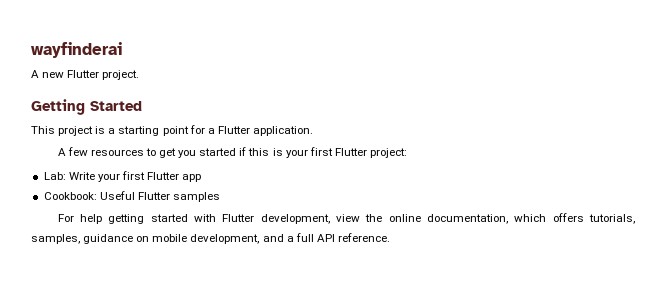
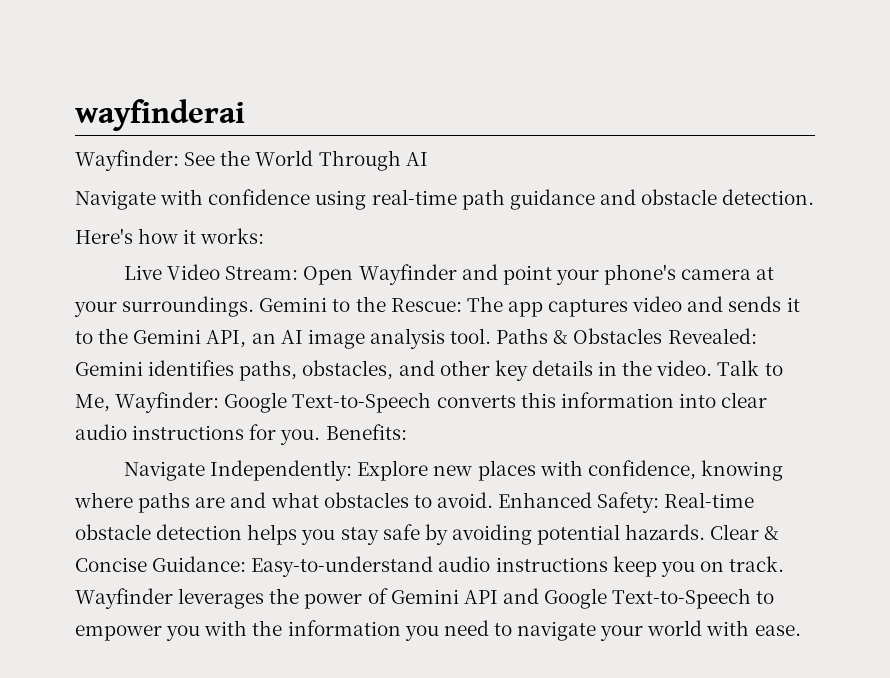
- A new Flutter project.
- Getting Started
- This project is a starting point for a Flutter application.
- A few resources to get you started if this is your first Flutter project:
- Lab: Write your first Flutter app
- Cookbook: Useful Flutter samples
- For help getting started with Flutter development, view the online documentation, which offers tutorials, samples, guidance on mobile development, and a full API reference.
+ Wayfinder: See the World Through AI
+ Navigate with confidence using real-time path guidance and obstacle detection.
+ Here's how it works:
+ Live Video Stream: Open Wayfinder and point your phone's camera at your surroundings. Gemini to the Rescue: The app captures video and sends it to the Gemini API, an AI image analysis tool. Paths & Obstacles Revealed: Gemini identifies paths, obstacles, and other key details in the video. Talk to Me, Wayfinder: Google Text-to-Speech converts this information into clear audio instructions for you. Benefits:
+ Navigate Independently: Explore new places with confidence, knowing where paths are and what obstacles to avoid. Enhanced Safety: Real-time obstacle detection helps you stay safe by avoiding potential hazards. Clear & Concise Guidance: Easy-to-understand audio instructions keep you on track. Wayfinder leverages the power of Gemini API and Google Text-to-Speech to empower you with the information you need to navigate your world with ease.

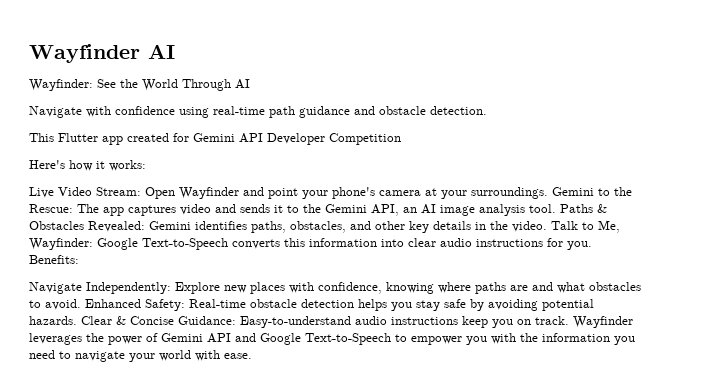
- wayfinderai
+ Wayfinder AI
+ This Flutter app created for Gemini API Developer Competition

